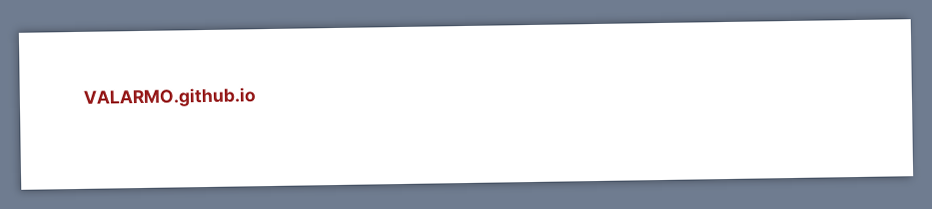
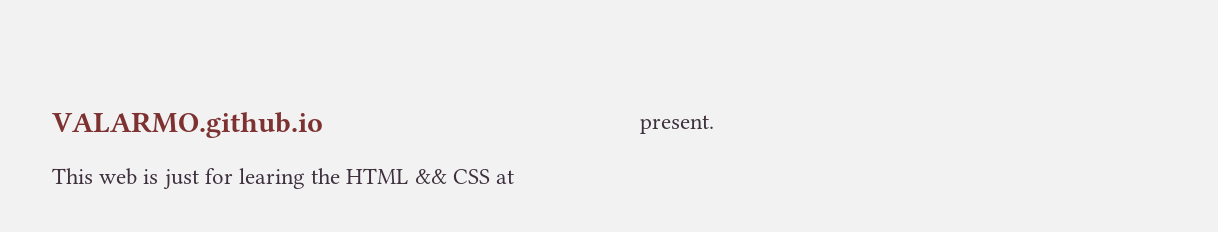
+ This web is just for learing the HTML && CSS at present.

